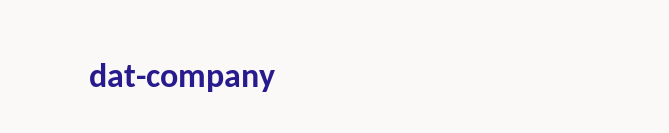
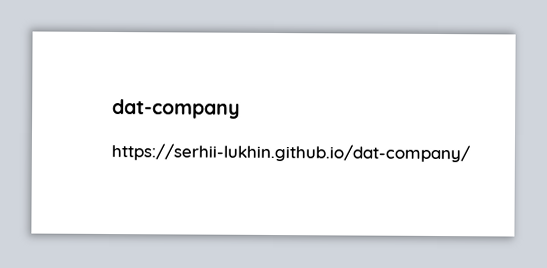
+ https://serhii-lukhin.github.io/dat-company/

